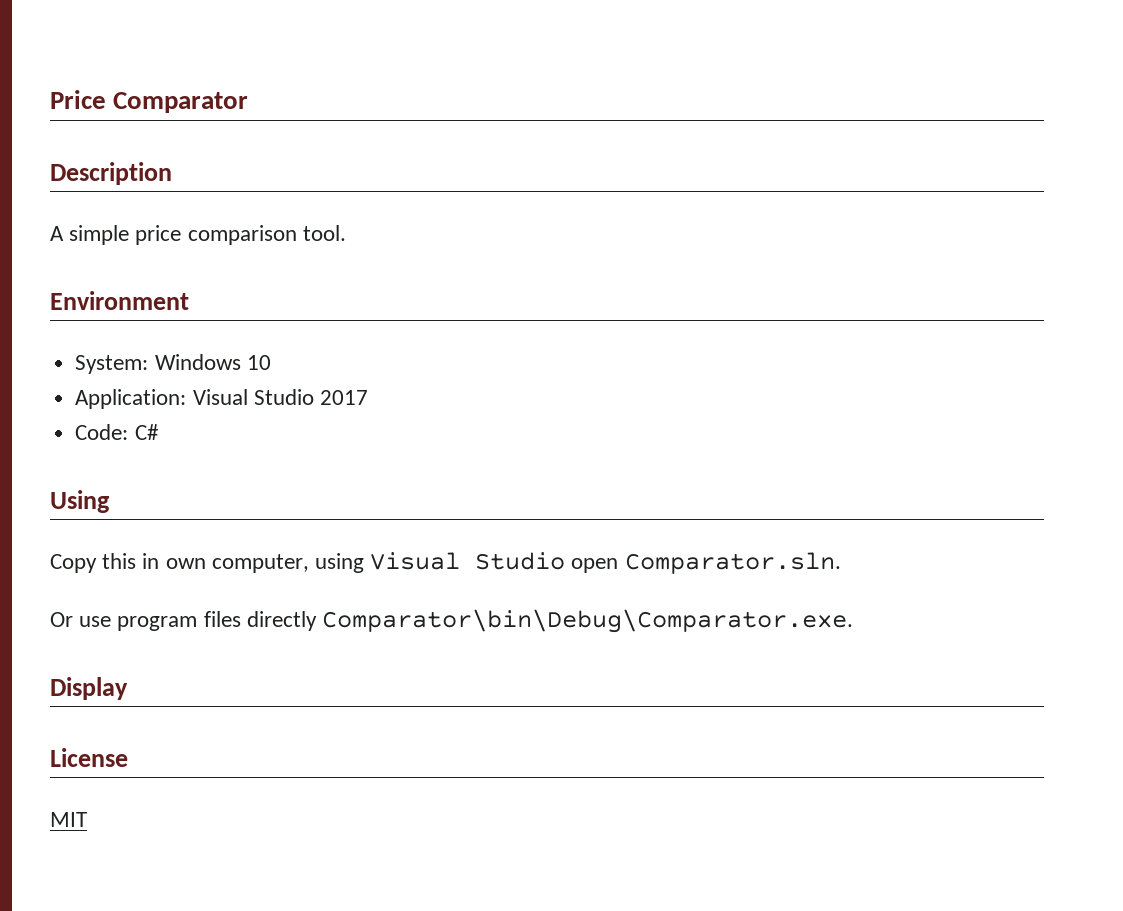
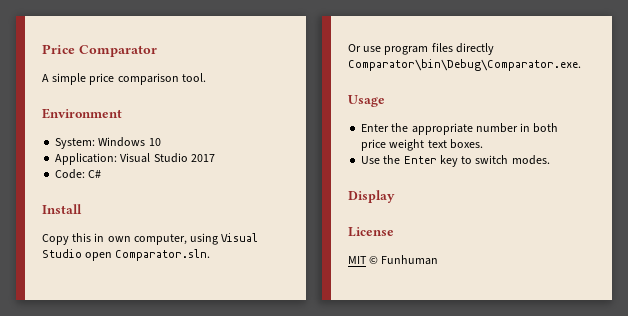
- Description
- Using
+ Install
+ Usage
+ Enter the appropriate number in both price weight text boxes.
+ Use the Enter key to switch modes.
- MIT
+ MIT © Funhuman

